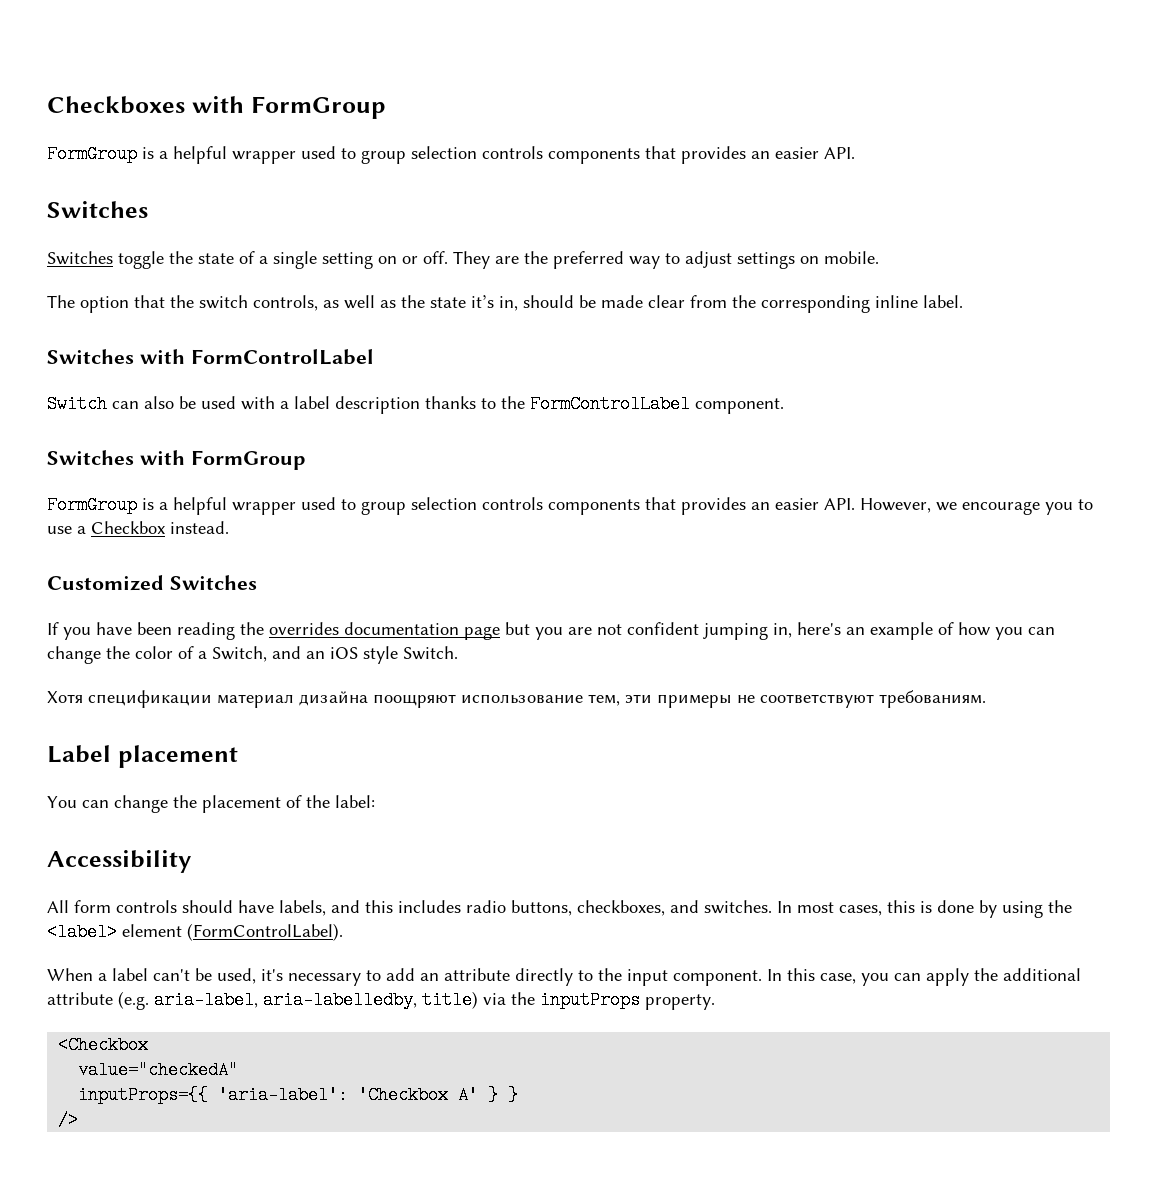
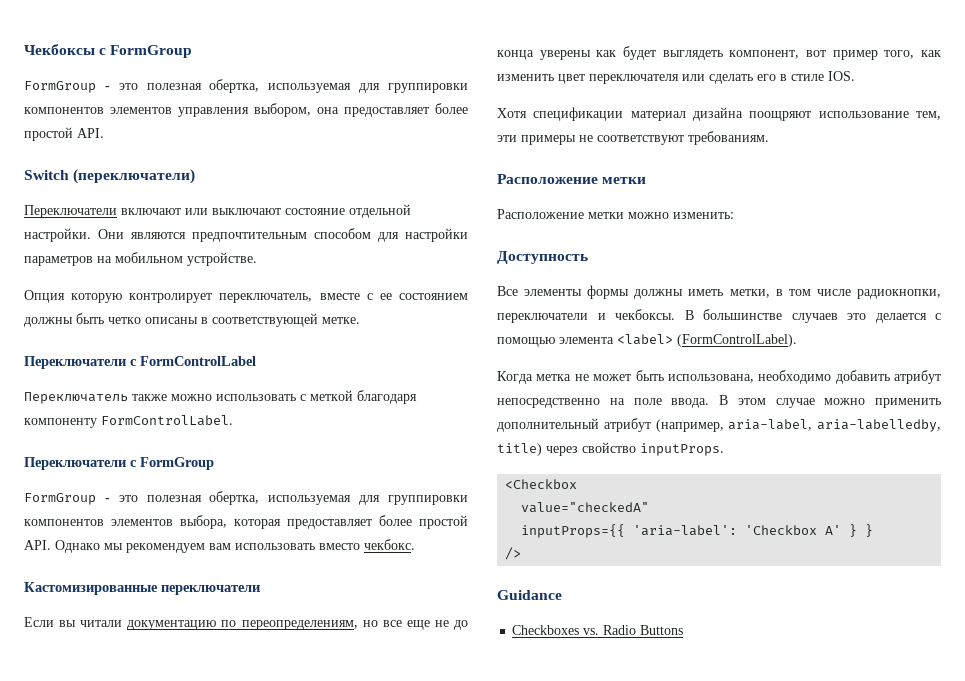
- Checkboxes with FormGroup
- FormGroup is a helpful wrapper used to group selection controls components that provides an easier API.
- Switches
- Switches toggle the state of a single setting on or off. They are the preferred way to adjust settings on mobile.
- The option that the switch controls, as well as the state it’s in, should be made clear from the corresponding inline label.
- Switches with FormControlLabel
- Switch can also be used with a label description thanks to the FormControlLabel component.
- Switches with FormGroup
- FormGroup is a helpful wrapper used to group selection controls components that provides an easier API. However, we encourage you to use a Checkbox instead.
- Customized Switches
- If you have been reading the overrides documentation page but you are not confident jumping in, here's an example of how you can change the color of a Switch, and an iOS style Switch.
+ Чекбоксы с FormGroup
+ FormGroup - это полезная обертка, используемая для группировки компонентов элементов управления выбором, она предоставляет более простой API.
+ Switch (переключатели)
+ Переключатели включают или выключают состояние отдельной настройки. Они являются предпочтительным способом для настройки параметров на мобильном устройстве.
+ Опция которую контролирует переключатель, вместе с ее состоянием должны быть четко описаны в соответствующей метке.
+ Переключатели с FormControlLabel
+ Переключатель также можно использовать с меткой благодаря компоненту FormControlLabel.
+ Переключатели с FormGroup
+ FormGroup - это полезная обертка, используемая для группировки компонентов элементов выбора, которая предоставляет более простой API. Однако мы рекомендуем вам использовать вместо чекбокс.
+ Кастомизированные переключатели
+ Если вы читали документацию по переопределениям, но все еще не до конца уверены как будет выглядеть компонент, вот пример того, как изменить цвет переключателя или сделать его в стиле IOS.
  Хотя спецификации материал дизайна поощряют использование тем, эти примеры не соответствуют требованиям.
- Label placement
- You can change the placement of the label:
- Accessibility
- All form controls should have labels, and this includes radio buttons, checkboxes, and switches. In most cases, this is done by using the <label> element (FormControlLabel).
- When a label can't be used, it's necessary to add an attribute directly to the input component. In this case, you can apply the additional attribute (e.g. aria-label, aria-labelledby, title) via the inputProps property.
+ Расположение метки
+ Расположение метки можно изменить:
+ Доступность
+ Все элементы формы должны иметь метки, в том числе радиокнопки, переключатели и чекбоксы. В большинстве случаев это делается с помощью элемента <label> (FormControlLabel).
+ Когда метка не может быть использована, необходимо добавить атрибут непосредственно на поле ввода. В этом случае можно применить дополнительный атрибут (например, aria-label, aria-labelledby, title) через свойство inputProps.
+ Guidance
+ Checkboxes vs. Radio Buttons

